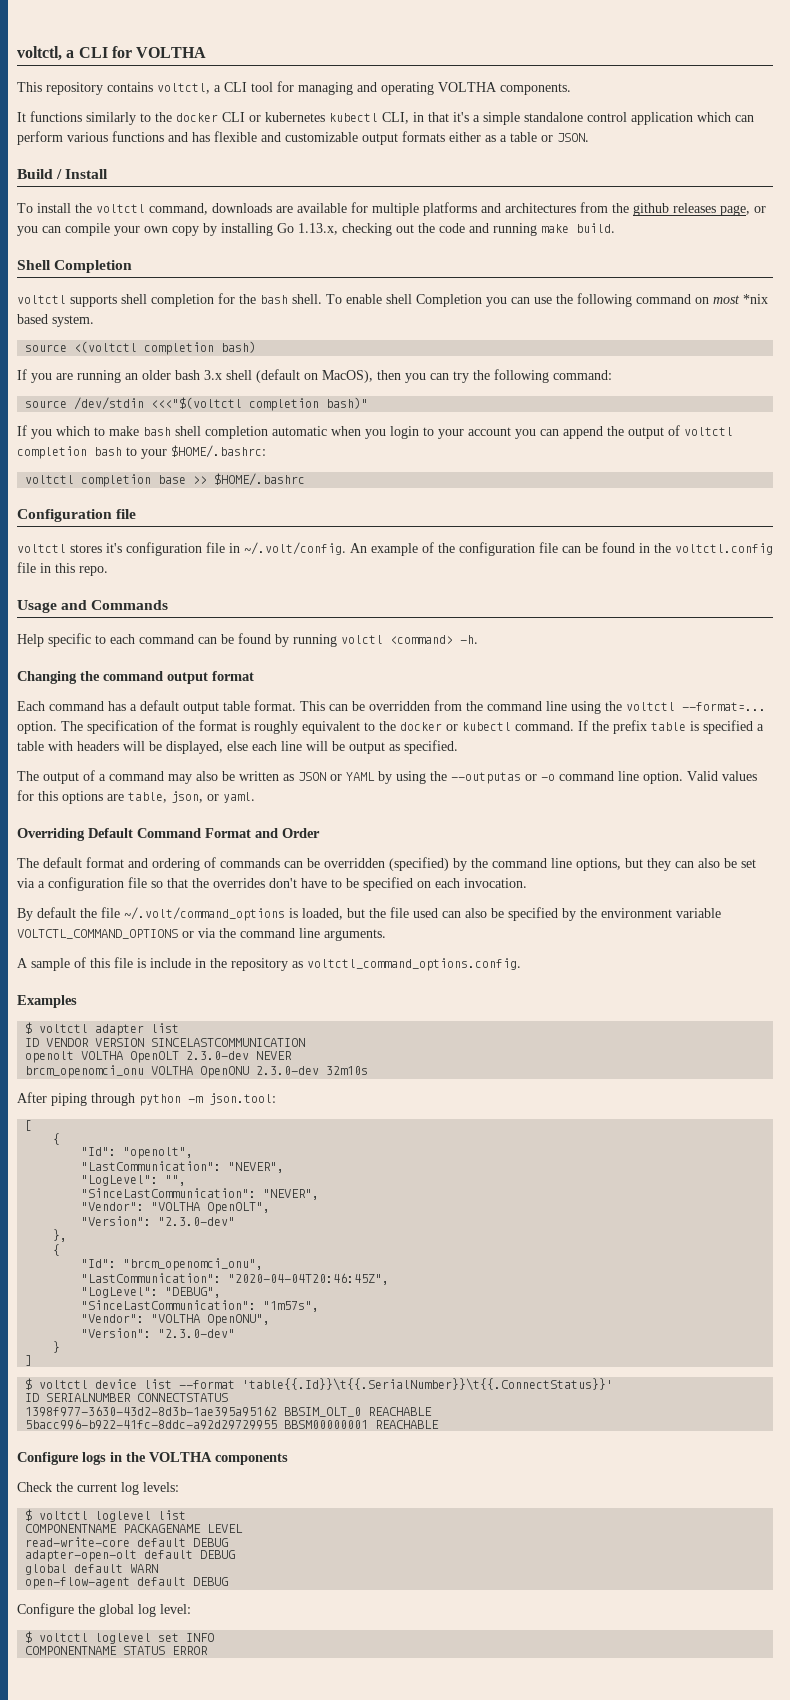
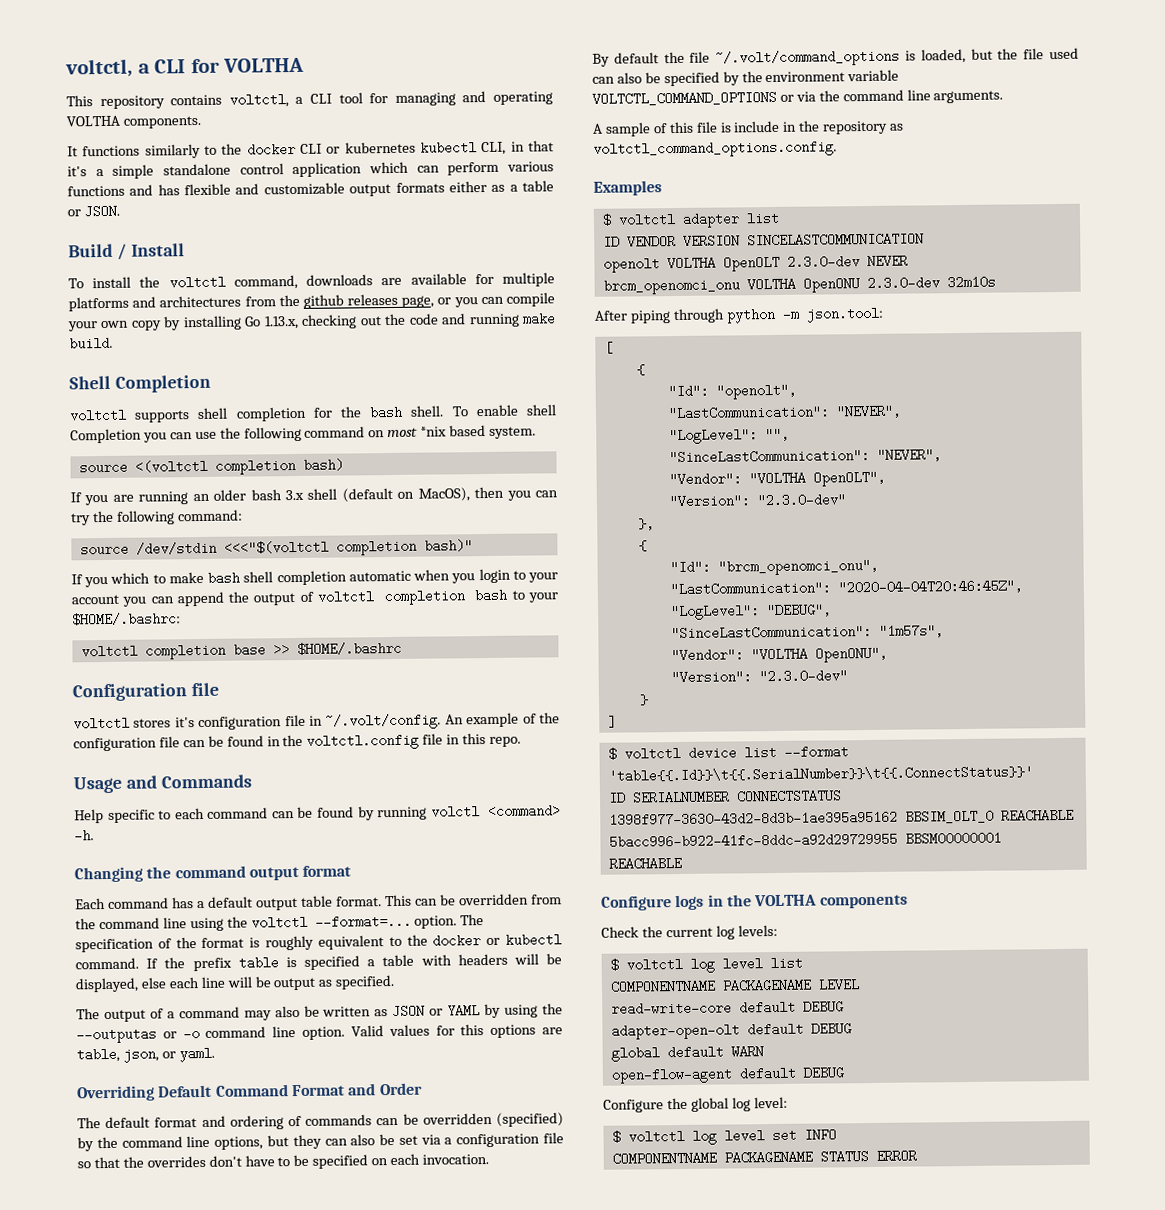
- $ voltctl loglevel list
+ $ voltctl log level list
- $ voltctl loglevel set INFO
+ $ voltctl log level set INFO
- COMPONENTNAME STATUS ERROR
+ COMPONENTNAME PACKAGENAME STATUS ERROR

